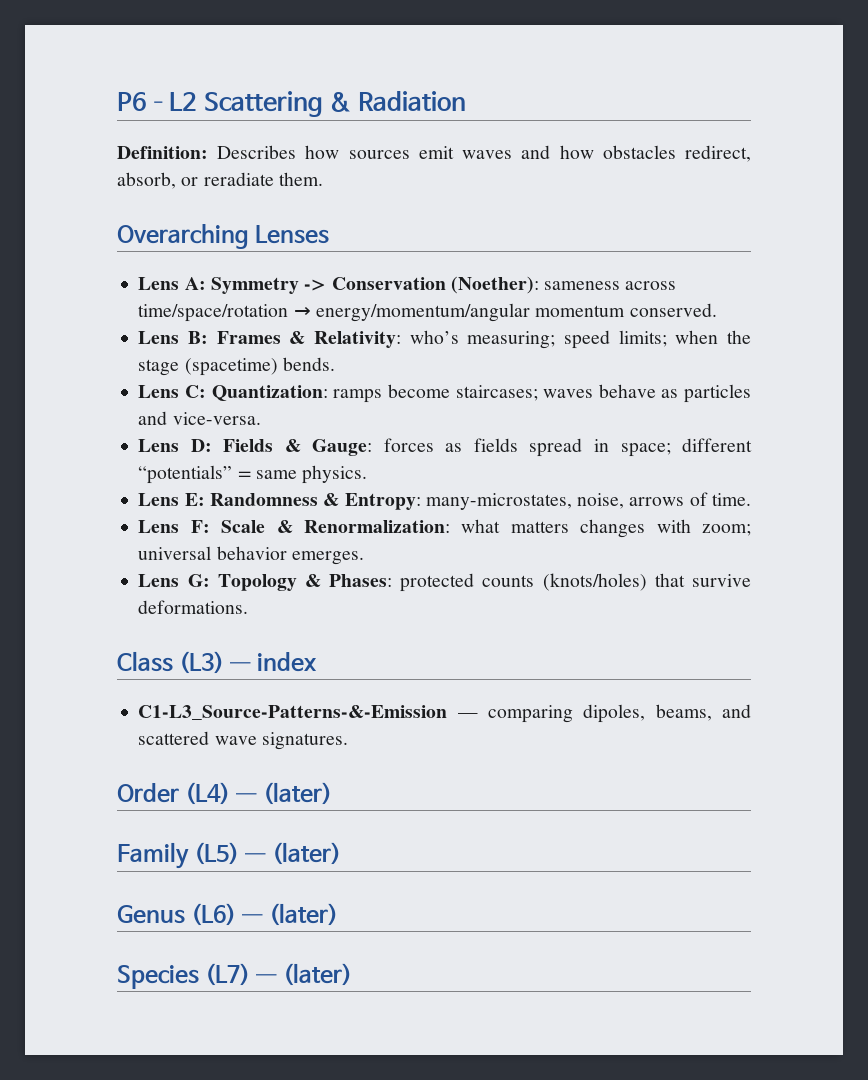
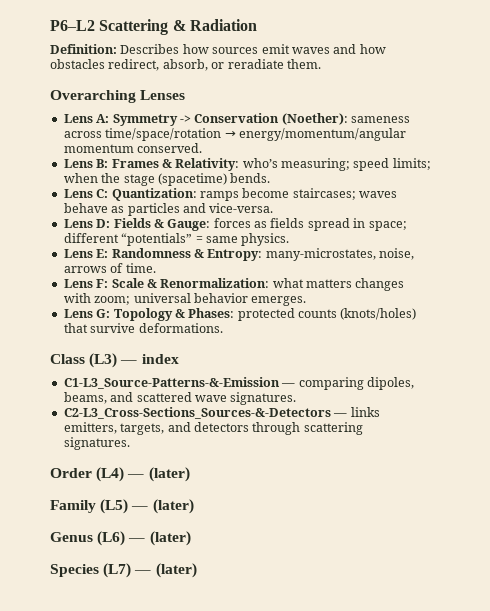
+ C2-L3_Cross-Sections_Sources-&-Detectors — links emitters, targets, and detectors through scattering signatures.

